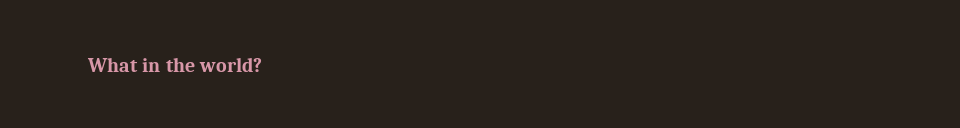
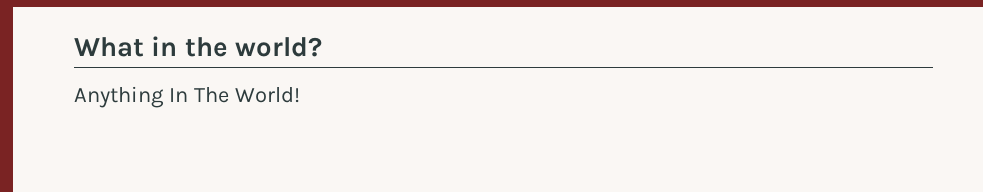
+ Anything In The World!

